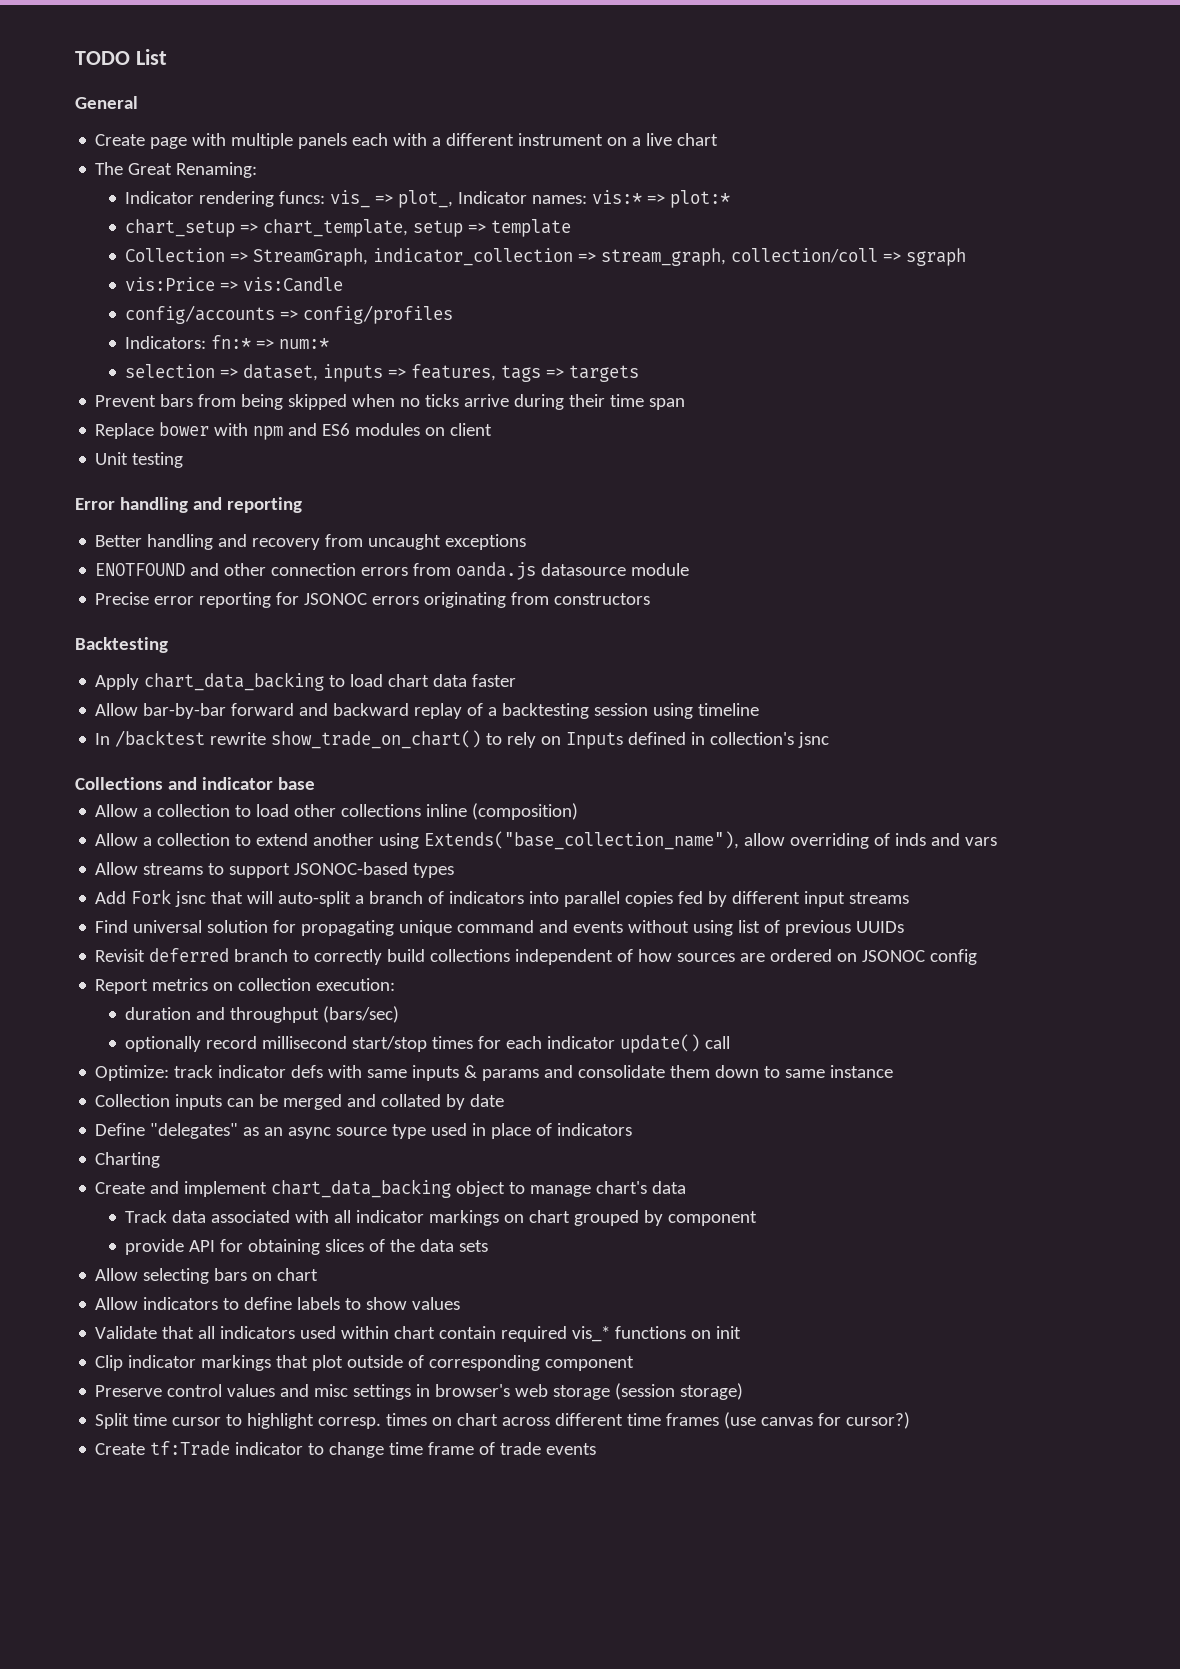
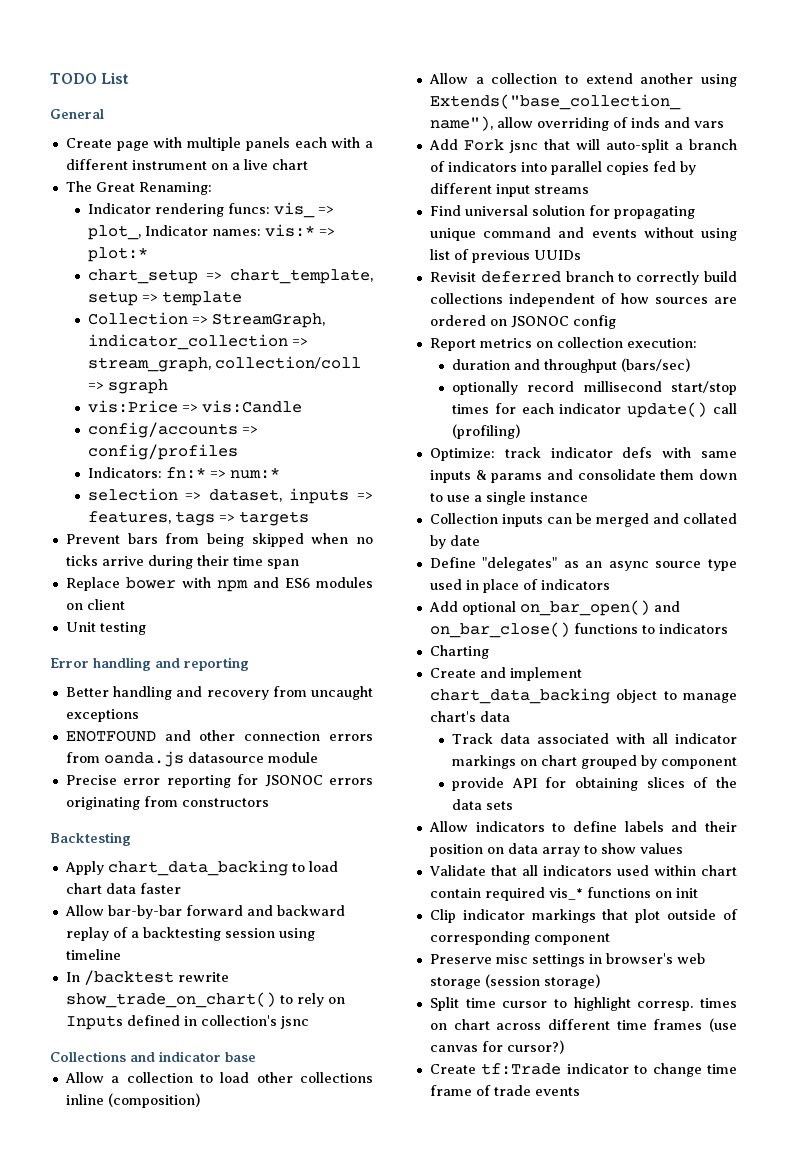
- Allow streams to support JSONOC-based types
- optionally record millisecond start/stop times for each indicator update() call
+ optionally record millisecond start/stop times for each indicator update() call (profiling)
- Optimize: track indicator defs with same inputs & params and consolidate them down to same instance
+ Optimize: track indicator defs with same inputs & params and consolidate them down to use a single instance
+ Add optional on_bar_open() and on_bar_close() functions to indicators
- Allow selecting bars on chart
- Allow indicators to define labels to show values
+ Allow indicators to define labels and their position on data array to show values
- Preserve control values and misc settings in browser's web storage (session storage)
+ Preserve misc settings in browser's web storage (session storage)

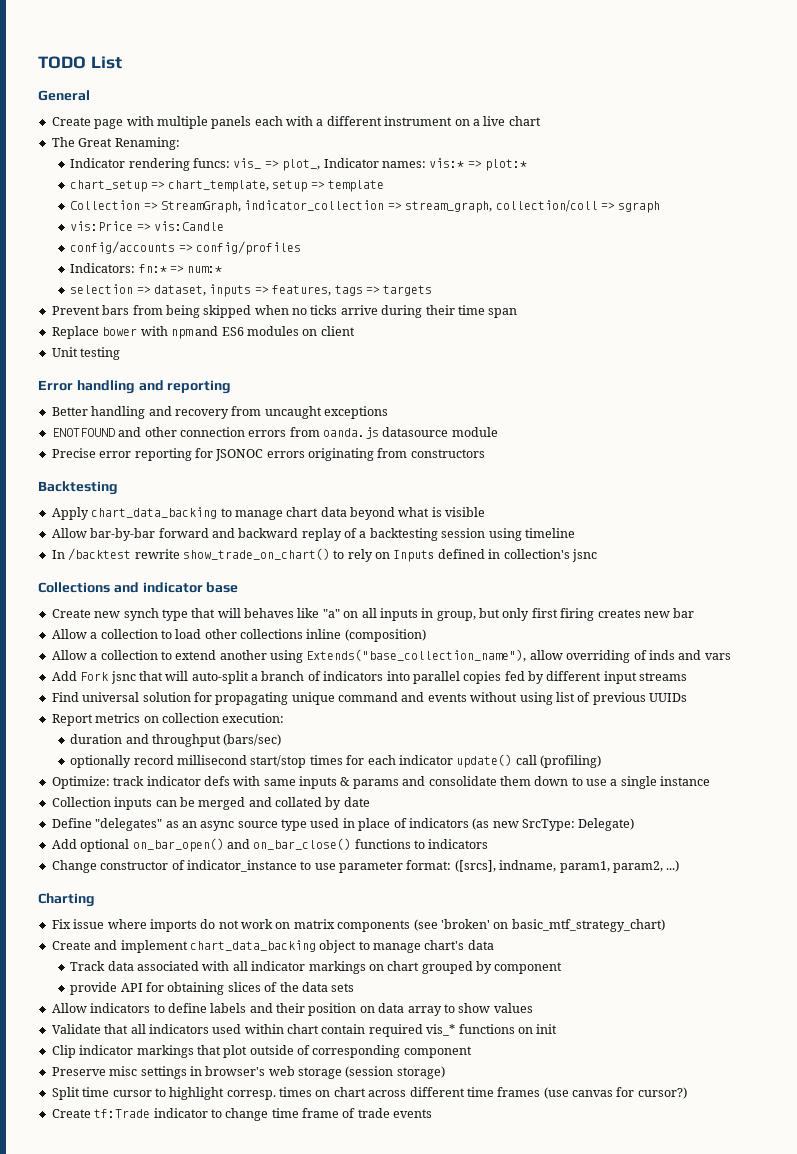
- Apply chart_data_backing to load chart data faster
+ Apply chart_data_backing to manage chart data beyond what is visible
+ Create new synch type that will behaves like "a" on all inputs in group, but only first firing creates new bar
- Revisit deferred branch to correctly build collections independent of how sources are ordered on JSONOC config
- Define "delegates" as an async source type used in place of indicators
+ Define "delegates" as an async source type used in place of indicators (as new SrcType: Delegate)
+ Change constructor of indicator_instance to use parameter format: ([srcs], indname, param1, param2, ...)
  Charting
+ Fix issue where imports do not work on matrix components (see 'broken' on basic_mtf_strategy_chart)

